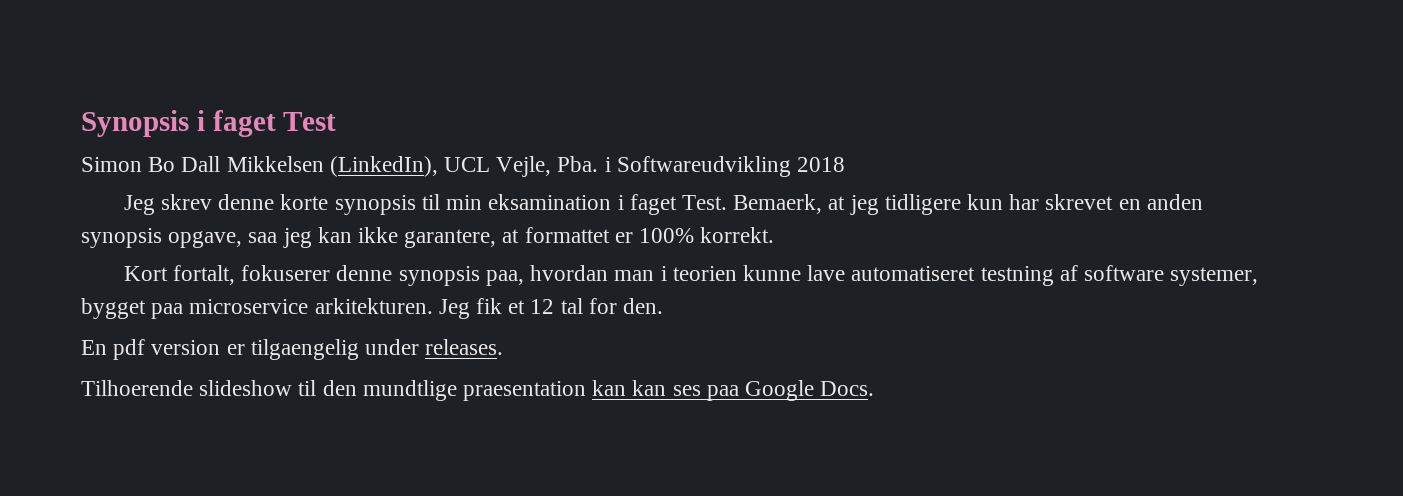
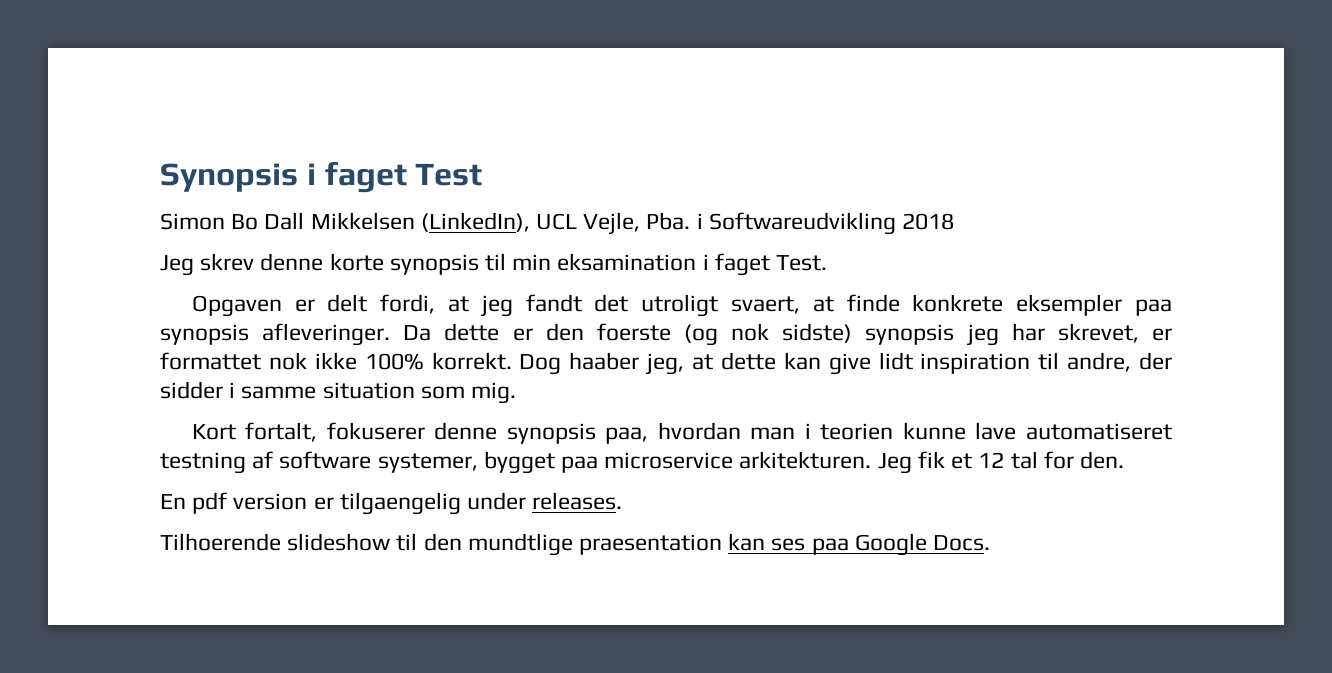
- Jeg skrev denne korte synopsis til min eksamination i faget Test. Bemaerk, at jeg tidligere kun har skrevet en anden synopsis opgave, saa jeg kan ikke garantere, at formattet er 100% korrekt.
+ Jeg skrev denne korte synopsis til min eksamination i faget Test.
+ Opgaven er delt fordi, at jeg fandt det utroligt svaert, at finde konkrete eksempler paa synopsis afleveringer. Da dette er den foerste (og nok sidste) synopsis jeg har skrevet, er formattet nok ikke 100% korrekt. Dog haaber jeg, at dette kan give lidt inspiration til andre, der sidder i samme situation som mig.
- Tilhoerende slideshow til den mundtlige praesentation kan kan ses paa Google Docs.
+ Tilhoerende slideshow til den mundtlige praesentation kan ses paa Google Docs.

